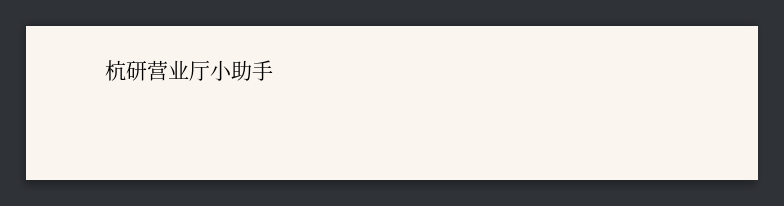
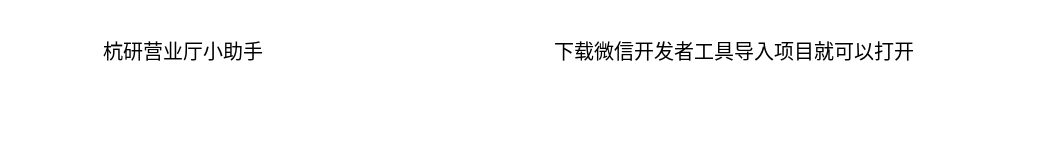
+ 下载微信开发者工具导入项目就可以打开

